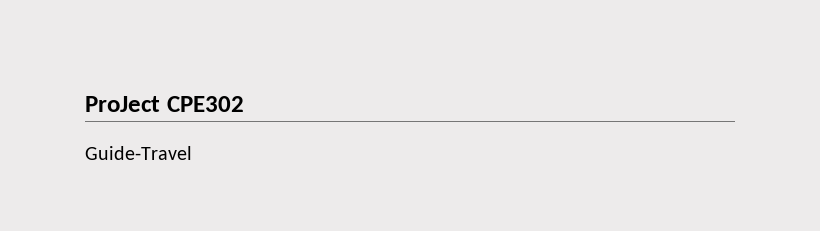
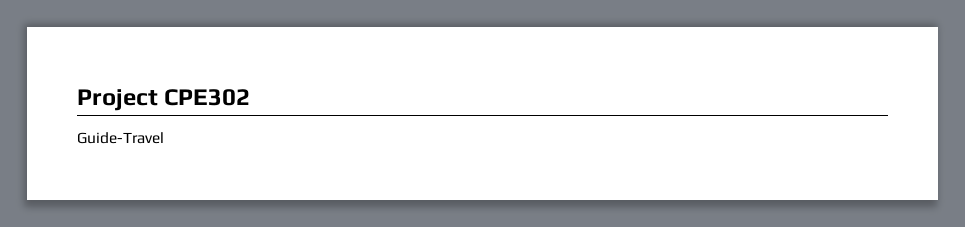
- ProJect CPE302
+ Project CPE302

